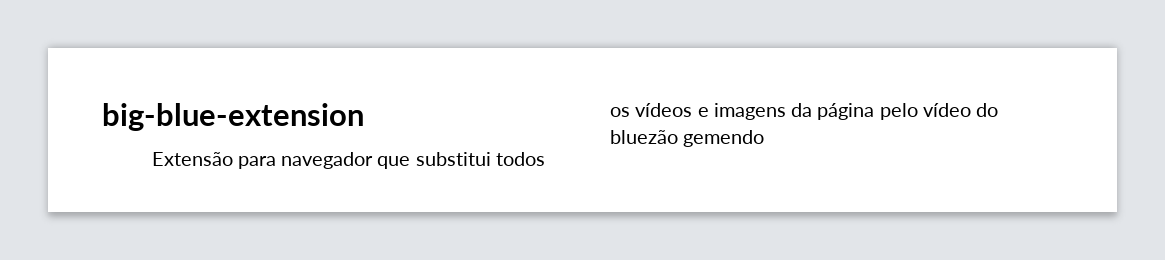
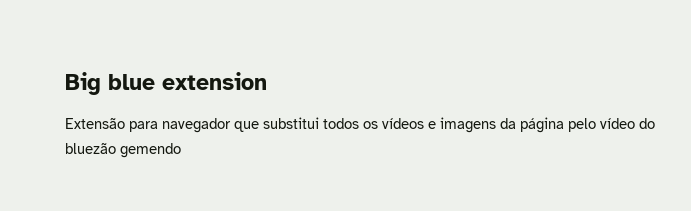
- big-blue-extension
+ Big blue extension

